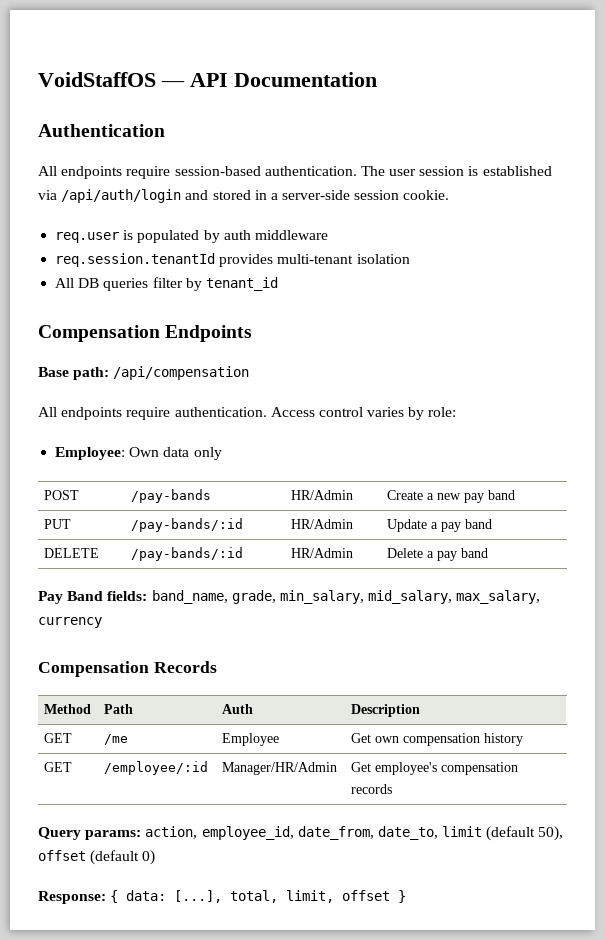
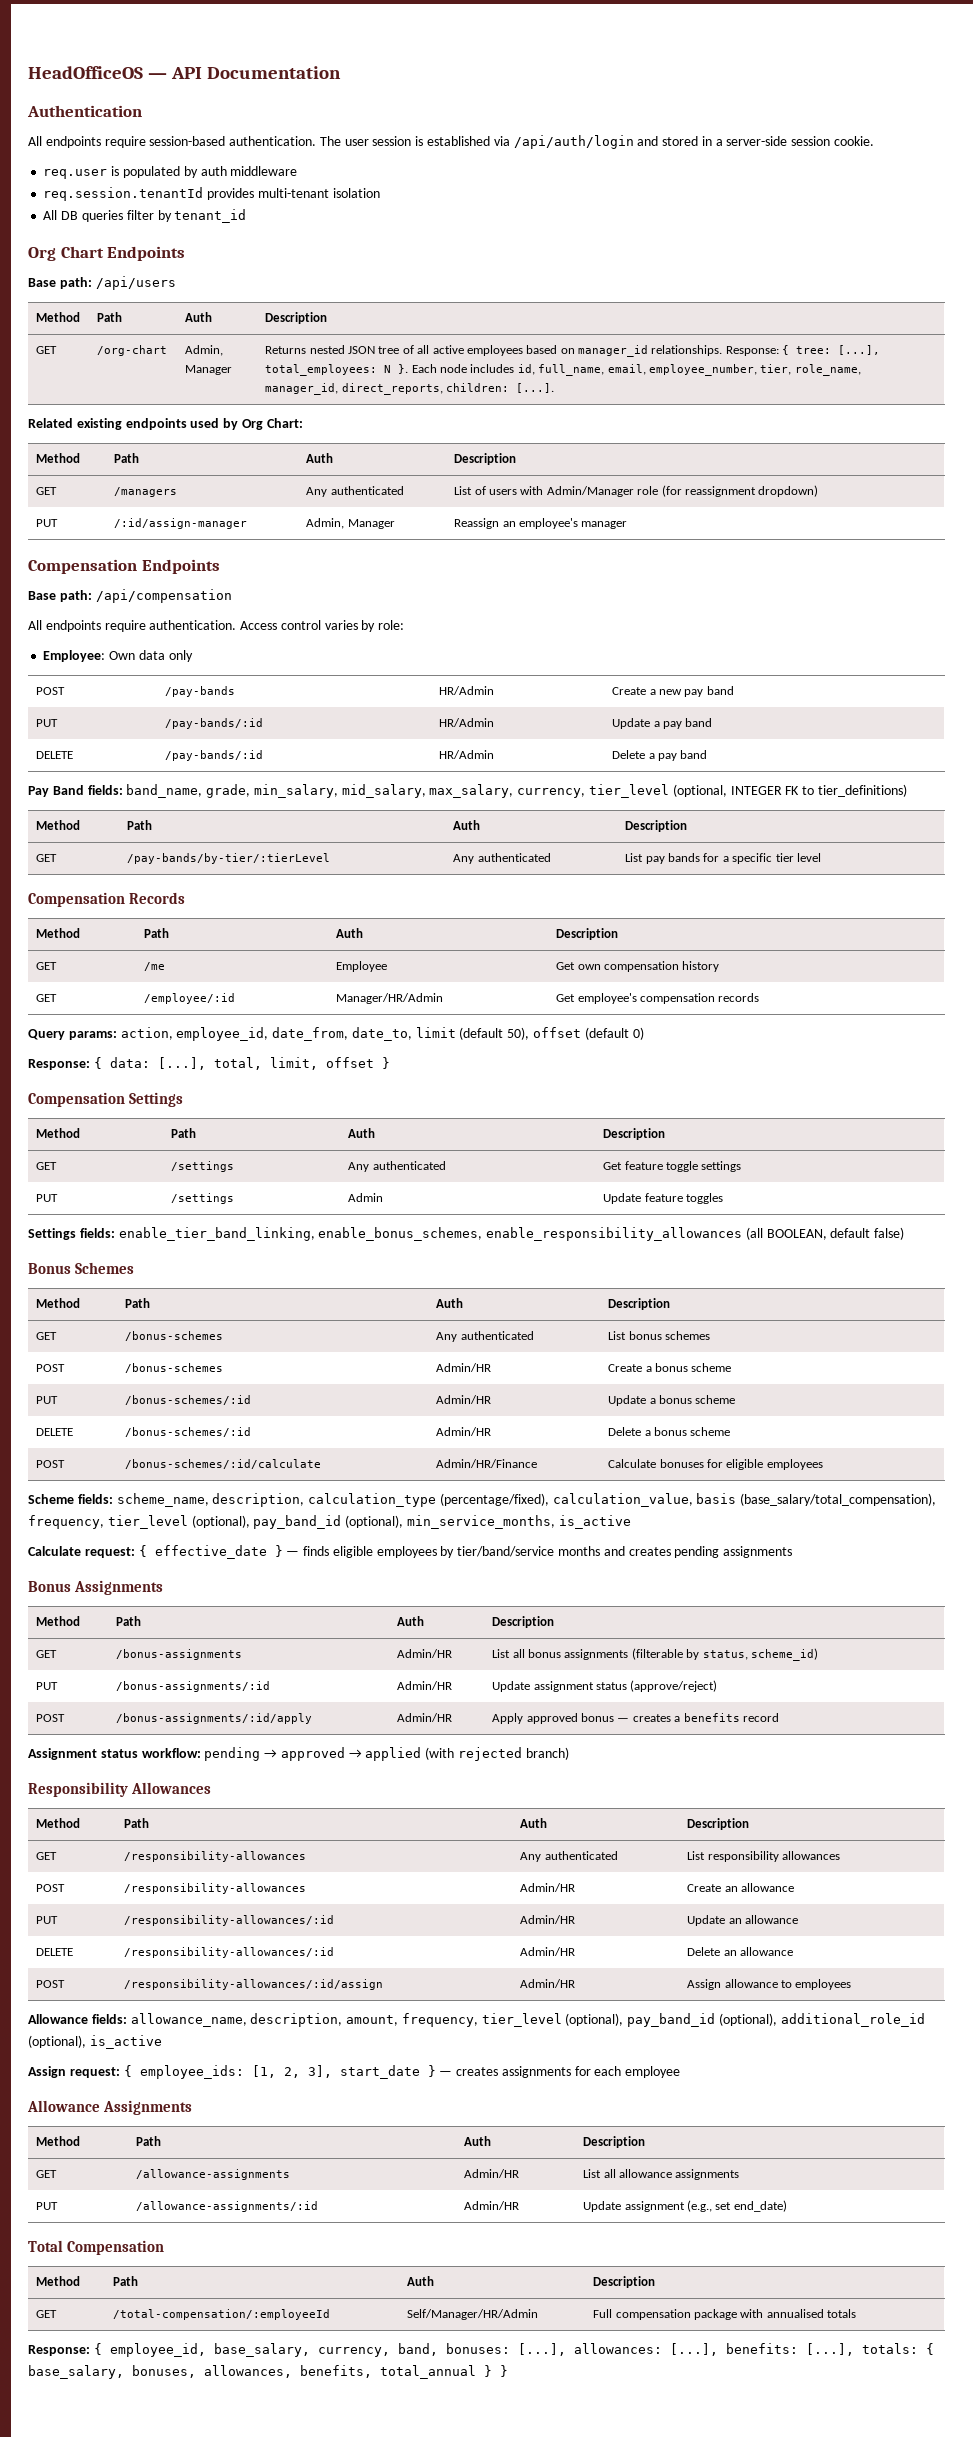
- VoidStaffOS — API Documentation
+ HeadOfficeOS — API Documentation
+ Org Chart Endpoints
+ Base path: /api/users
+ Method | Path | Auth | Description
+ GET | /org-chart | Admin, Manager | Returns nested JSON tree of all active employees based on manager_id relationships. Response: { tree: [...], total_employees: N }. Each node includes id, full_name, email, employee_number, tier, role_name, manager_id, direct_reports, children: [...].
+ Related existing endpoints used by Org Chart:
+ Method | Path | Auth | Description
+ GET | /managers | Any authenticated | List of users with Admin/Manager role (for reassignment dropdown)
+ PUT | /:id/assign-manager | Admin, Manager | Reassign an employee's manager
- Pay Band fields: band_name, grade, min_salary, mid_salary, max_salary, currency
+ Pay Band fields: band_name, grade, min_salary, mid_salary, max_salary, currency, tier_level (optional, INTEGER FK to tier_definitions)
+ Method | Path | Auth | Description
+ GET | /pay-bands/by-tier/:tierLevel | Any authenticated | List pay bands for a specific tier level
+ Compensation Settings
+ Method | Path | Auth | Description
+ GET | /settings | Any authenticated | Get feature toggle settings
+ PUT | /settings | Admin | Update feature toggles
+ Settings fields: enable_tier_band_linking, enable_bonus_schemes, enable_responsibility_allowances (all BOOLEAN, default false)
+ Bonus Schemes
+ Method | Path | Auth | Description
+ GET | /bonus-schemes | Any authenticated | List bonus schemes
+ POST | /bonus-schemes | Admin/HR | Create a bonus scheme
+ PUT | /bonus-schemes/:id | Admin/HR | Update a bonus scheme
+ DELETE | /bonus-schemes/:id | Admin/HR | Delete a bonus scheme
+ POST | /bonus-schemes/:id/calculate | Admin/HR/Finance | Calculate bonuses for eligible employees
+ Scheme fields: scheme_name, description, calculation_type (percentage/fixed), calculation_value, basis (base_salary/total_compensation), frequency, tier_level (optional), pay_band_id (optional), min_service_months, is_active
+ Calculate request: { effective_date } — finds eligible employees by tier/band/service months and creates pending assignments
+ Bonus Assignments
+ Method | Path | Auth | Description
+ GET | /bonus-assignments | Admin/HR | List all bonus assignments (filterable by status, scheme_id)
+ PUT | /bonus-assignments/:id | Admin/HR | Update assignment status (approve/reject)
+ POST | /bonus-assignments/:id/apply | Admin/HR | Apply approved bonus — creates a benefits record
+ Assignment status workflow: pending → approved → applied (with rejected branch)
+ Responsibility Allowances
+ Method | Path | Auth | Description
+ GET | /responsibility-allowances | Any authenticated | List responsibility allowances
+ POST | /responsibility-allowances | Admin/HR | Create an allowance
+ PUT | /responsibility-allowances/:id | Admin/HR | Update an allowance
+ DELETE | /responsibility-allowances/:id | Admin/HR | Delete an allowance
+ POST | /responsibility-allowances/:id/assign | Admin/HR | Assign allowance to employees
+ Allowance fields: allowance_name, description, amount, frequency, tier_level (optional), pay_band_id (optional), additional_role_id (optional), is_active
+ Assign request: { employee_ids: [1, 2, 3], start_date } — creates assignments for each employee
+ Allowance Assignments
+ Method | Path | Auth | Description
+ GET | /allowance-assignments | Admin/HR | List all allowance assignments
+ PUT | /allowance-assignments/:id | Admin/HR | Update assignment (e.g., set end_date)
+ Total Compensation
+ Method | Path | Auth | Description
+ GET | /total-compensation/:employeeId | Self/Manager/HR/Admin | Full compensation package with annualised totals
+ Response: { employee_id, base_salary, currency, band, bonuses: [...], allowances: [...], benefits: [...], totals: { base_salary, bonuses, allowances, benefits, total_annual } }

